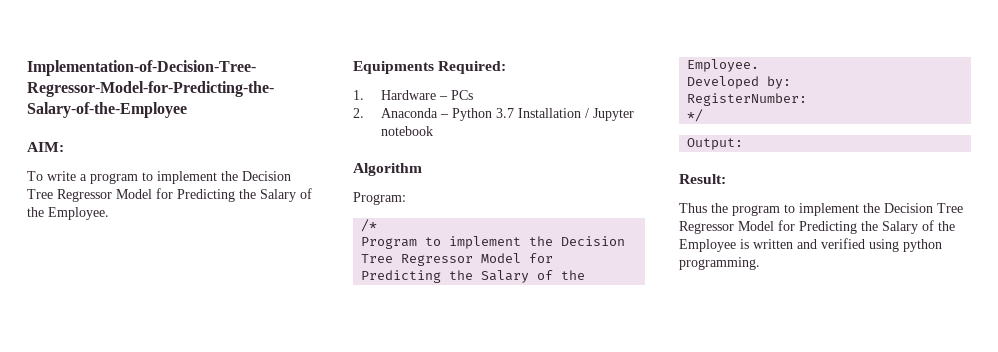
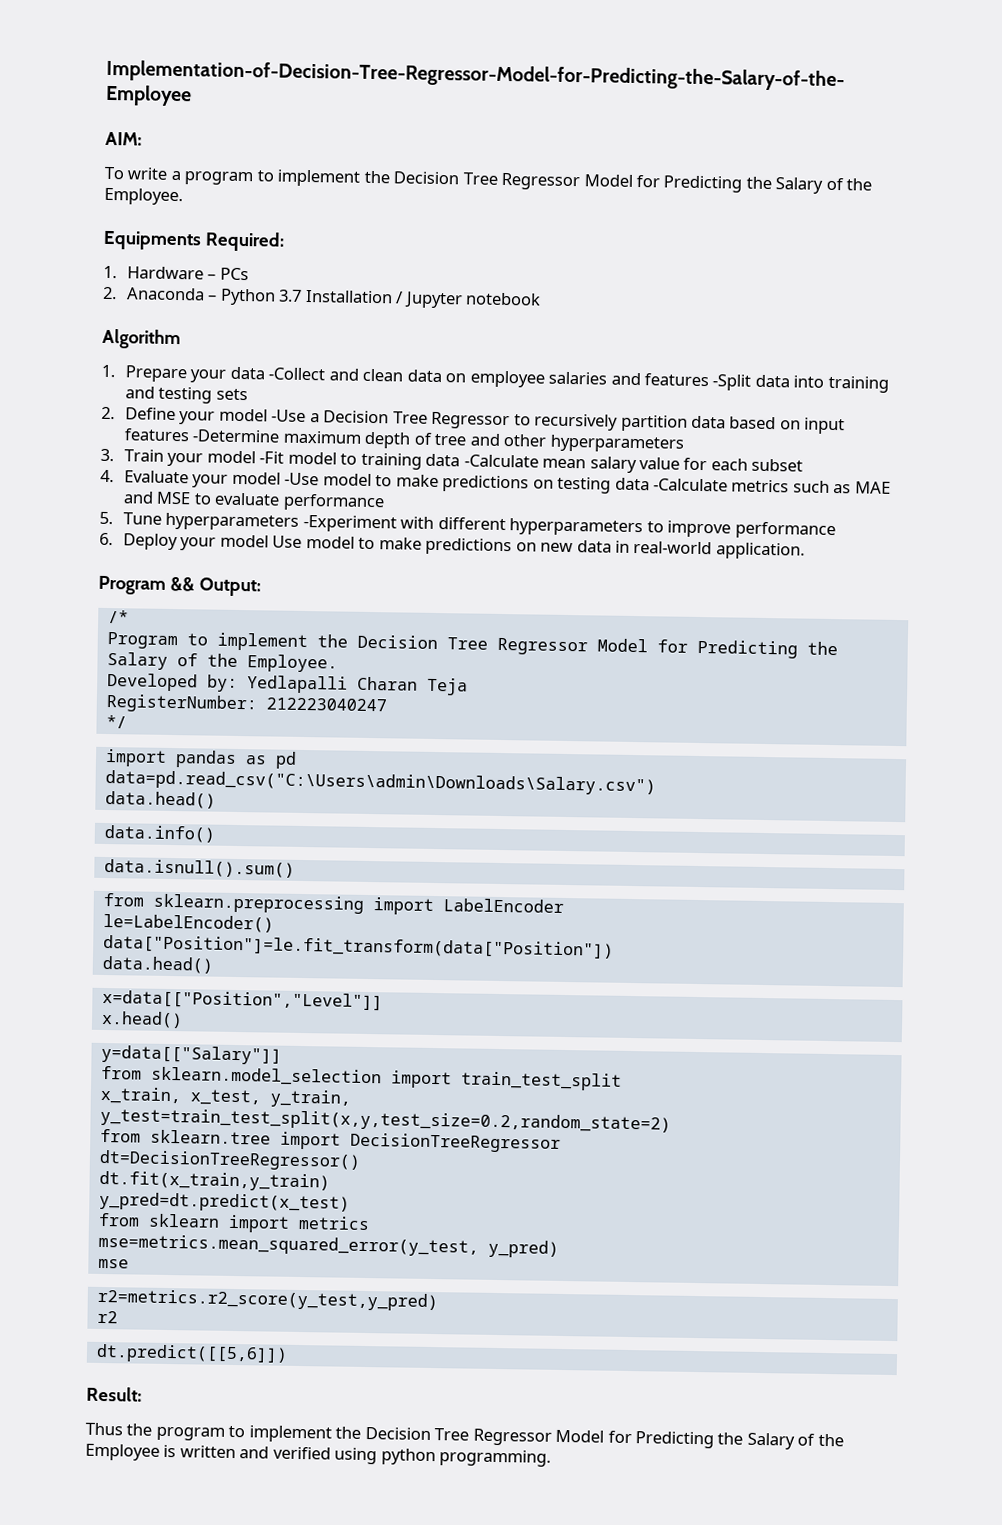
- Program:
+ 1. Prepare your data -Collect and clean data on employee salaries and features -Split data into training and testing sets
+ 2. Define your model -Use a Decision Tree Regressor to recursively partition data based on input features -Determine maximum depth of tree and other hyperparameters
+ 3. Train your model -Fit model to training data -Calculate mean salary value for each subset
+ 4. Evaluate your model -Use model to make predictions on testing data -Calculate metrics such as MAE and MSE to evaluate performance
+ 5. Tune hyperparameters -Experiment with different hyperparameters to improve performance
+ 6. Deploy your model Use model to make predictions on new data in real-world application.
+ Program && Output:
- Developed by:
+ Developed by: Yedlapalli Charan Teja
- RegisterNumber:
+ RegisterNumber: 212223040247
- Output:
+ import pandas as pd
+ data=pd.read_csv("C:\Users\admin\Downloads\Salary.csv")
+ data.head()
+ data.info()
+ data.isnull().sum()
+ from sklearn.preprocessing import LabelEncoder
+ le=LabelEncoder()
+ data["Position"]=le.fit_transform(data["Position"])
+ data.head()
+ x=data[["Position","Level"]]
+ x.head()
+ y=data[["Salary"]]
+ from sklearn.model_selection import train_test_split
+ x_train, x_test, y_train, y_test=train_test_split(x,y,test_size=0.2,random_state=2)
+ from sklearn.tree import DecisionTreeRegressor
+ dt=DecisionTreeRegressor()
+ dt.fit(x_train,y_train)
+ y_pred=dt.predict(x_test)
+ from sklearn import metrics
+ mse=metrics.mean_squared_error(y_test, y_pred)
+ mse
+ r2=metrics.r2_score(y_test,y_pred)
+ r2
+ dt.predict([[5,6]])

